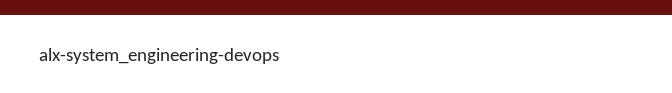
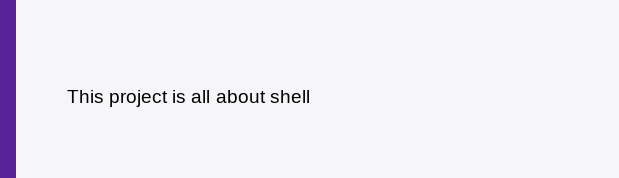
- alx-system_engineering-devops
+ This project is all about shell

